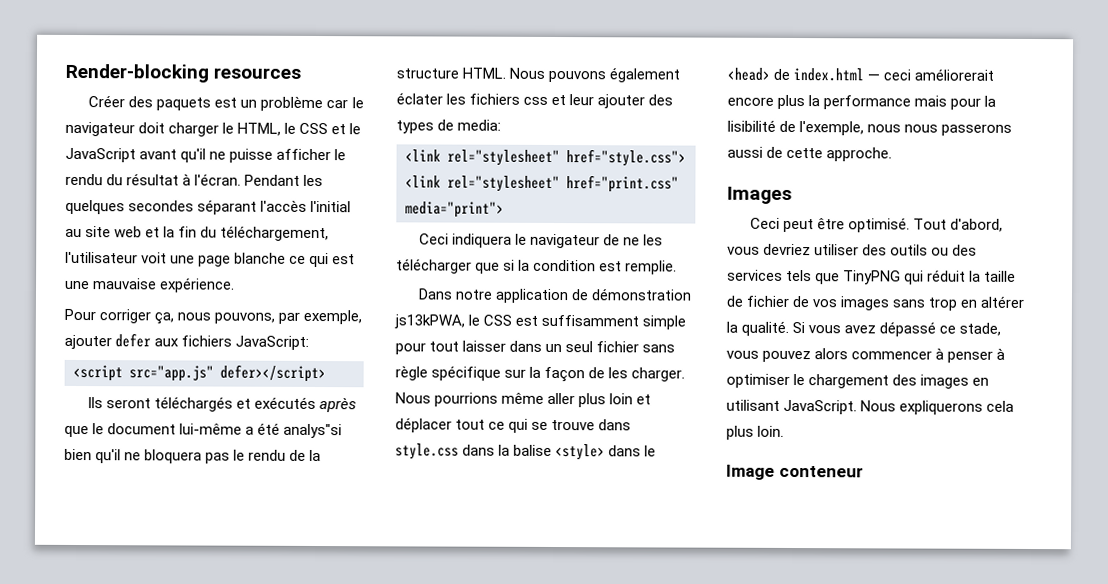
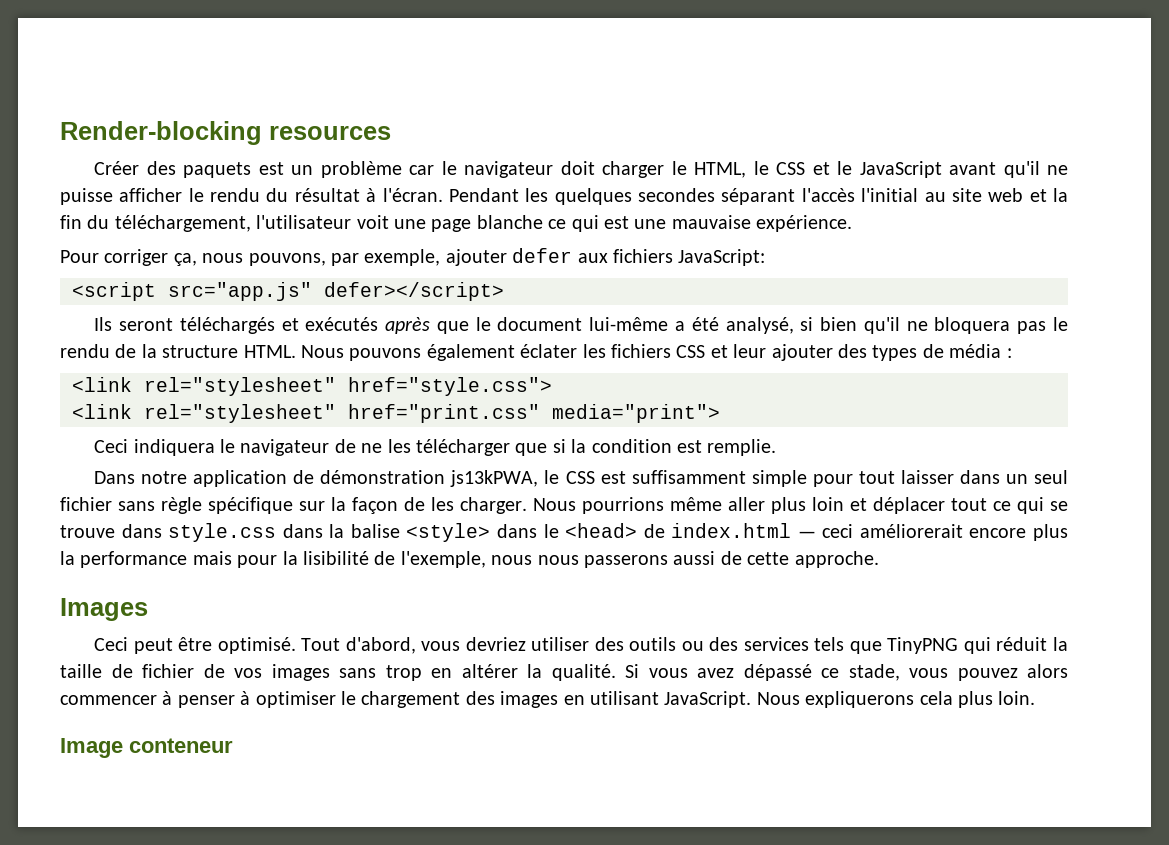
- Ils seront téléchargés et exécutés après que le document lui-même a été analys"si bien qu'il ne bloquera pas le rendu de la structure HTML.
+ Ils seront téléchargés et exécutés après que le document lui-même a été analysé, si bien qu'il ne bloquera pas le rendu de la structure HTML.
- Nous pouvons également éclater les fichiers css et leur ajouter des types de media:
+ Nous pouvons également éclater les fichiers CSS et leur ajouter des types de média :

